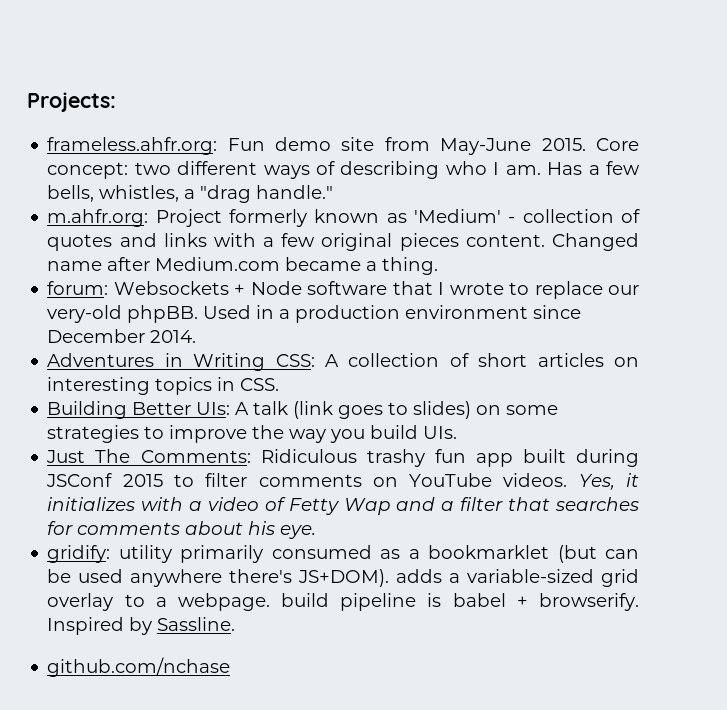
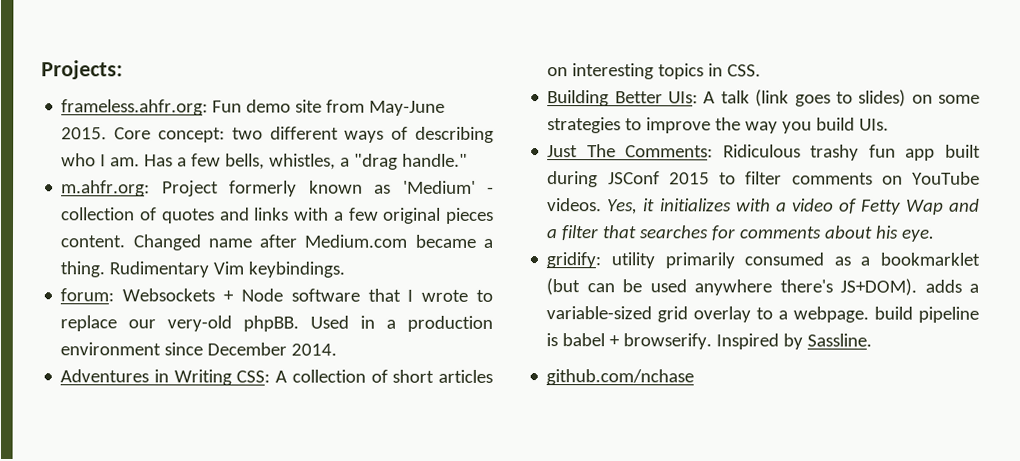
+ Rudimentary Vim keybindings.

